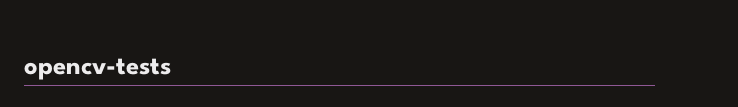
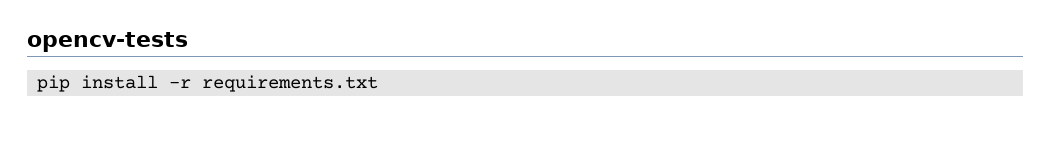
+ pip install -r requirements.txt

